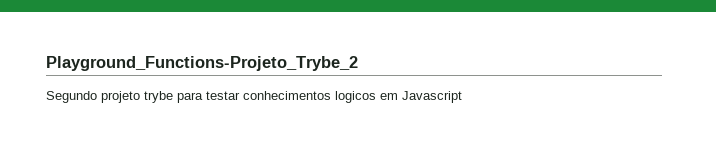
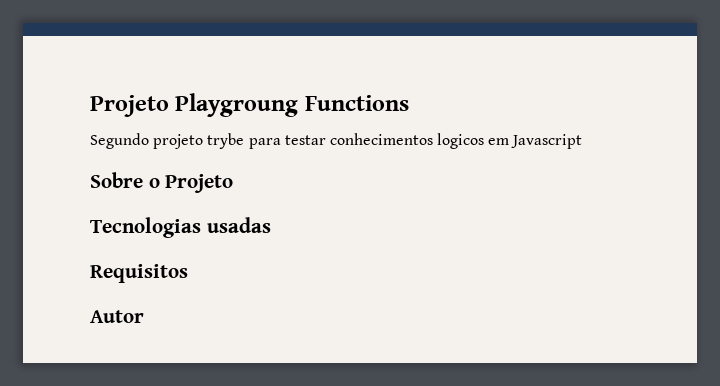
- Playground_Functions-Projeto_Trybe_2
+ Projeto Playgroung Functions
+ Sobre o Projeto
+ Tecnologias usadas
+ Requisitos
+ Autor

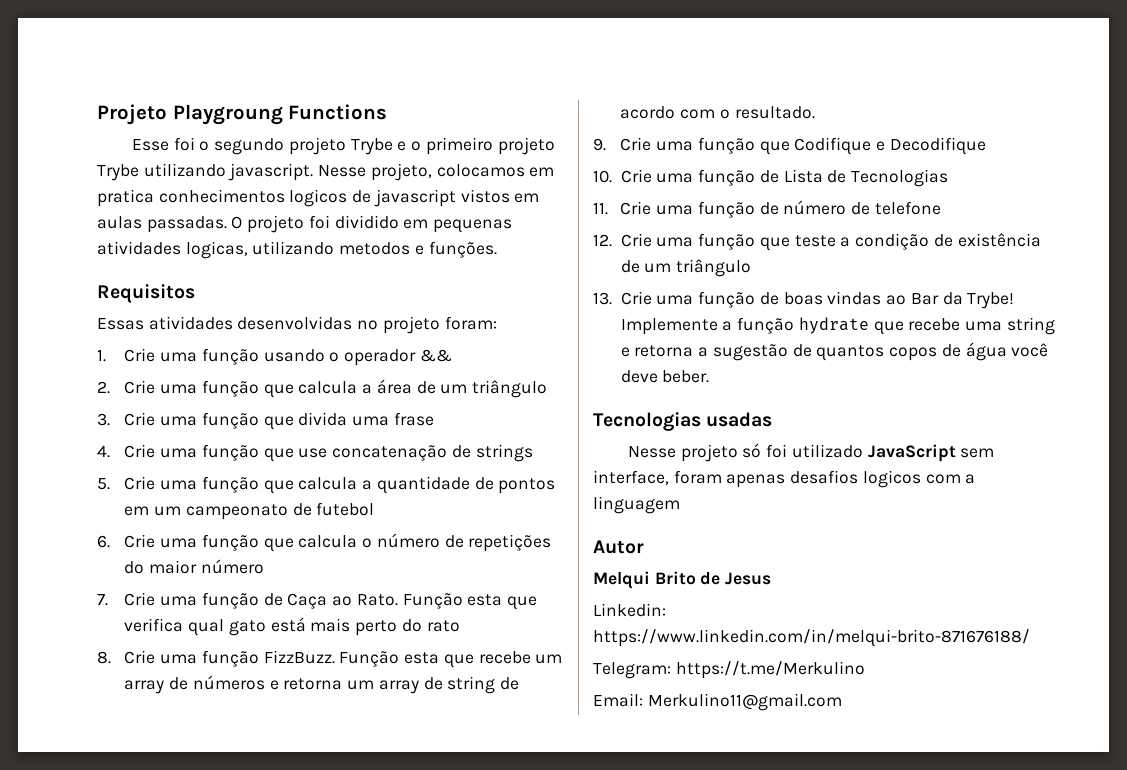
- Segundo projeto trybe para testar conhecimentos logicos em Javascript
- Sobre o Projeto
+ Esse foi o segundo projeto Trybe e o primeiro projeto Trybe utilizando javascript. Nesse projeto, colocamos em pratica conhecimentos logicos de javascript vistos em aulas passadas. O projeto foi dividido em pequenas atividades logicas, utilizando metodos e funções.
+ Requisitos
+ Essas atividades desenvolvidas no projeto foram:
+ 1. Crie uma função usando o operador &&
+ 2. Crie uma função que calcula a área de um triângulo
+ 3. Crie uma função que divida uma frase
+ 4. Crie uma função que use concatenação de strings
+ 5. Crie uma função que calcula a quantidade de pontos em um campeonato de futebol
+ 6. Crie uma função que calcula o número de repetições do maior número
+ 7. Crie uma função de Caça ao Rato. Função esta que verifica qual gato está mais perto do rato
+ 8. Crie uma função FizzBuzz. Função esta que recebe um array de números e retorna um array de string de acordo com o resultado.
+ 9. Crie uma função que Codifique e Decodifique
+ 10. Crie uma função de Lista de Tecnologias
+ 11. Crie uma função de número de telefone
+ 12. Crie uma função que teste a condição de existência de um triângulo
+ 13. Crie uma função de boas vindas ao Bar da Trybe! Implemente a função hydrate que recebe uma string e retorna a sugestão de quantos copos de água você deve beber.
  Tecnologias usadas
- Requisitos
+ Nesse projeto só foi utilizado JavaScript sem interface, foram apenas desafios logicos com a linguagem
  Autor
+ Melqui Brito de Jesus
+ Linkedin: https://www.linkedin.com/in/melqui-brito-871676188/
+ Telegram: https://t.me/Merkulino
+ Email: Merkulino11@gmail.com

